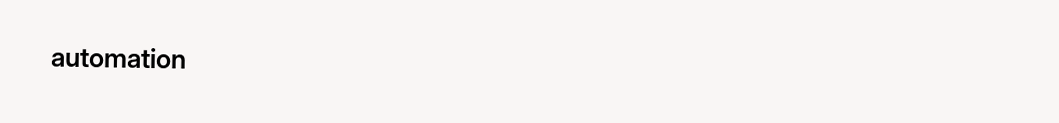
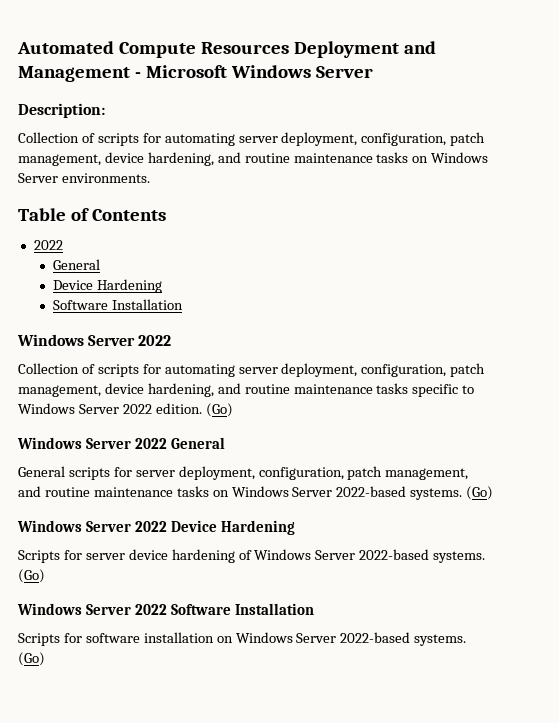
- automation
+ Automated Compute Resources Deployment and Management - Microsoft Windows Server
+ Description:
+ Collection of scripts for automating server deployment, configuration, patch management, device hardening, and routine maintenance tasks on Windows Server environments.
+ Table of Contents
+ 2022
+ General
+ Device Hardening
+ Software Installation
+ Windows Server 2022
+ Collection of scripts for automating server deployment, configuration, patch management, device hardening, and routine maintenance tasks specific to Windows Server 2022 edition. (Go)
+ Windows Server 2022 General
+ General scripts for server deployment, configuration, patch management, and routine maintenance tasks on Windows Server 2022-based systems. (Go)
+ Windows Server 2022 Device Hardening
+ Scripts for server device hardening of Windows Server 2022-based systems. (Go)
+ Windows Server 2022 Software Installation
+ Scripts for software installation on Windows Server 2022-based systems. (Go)

